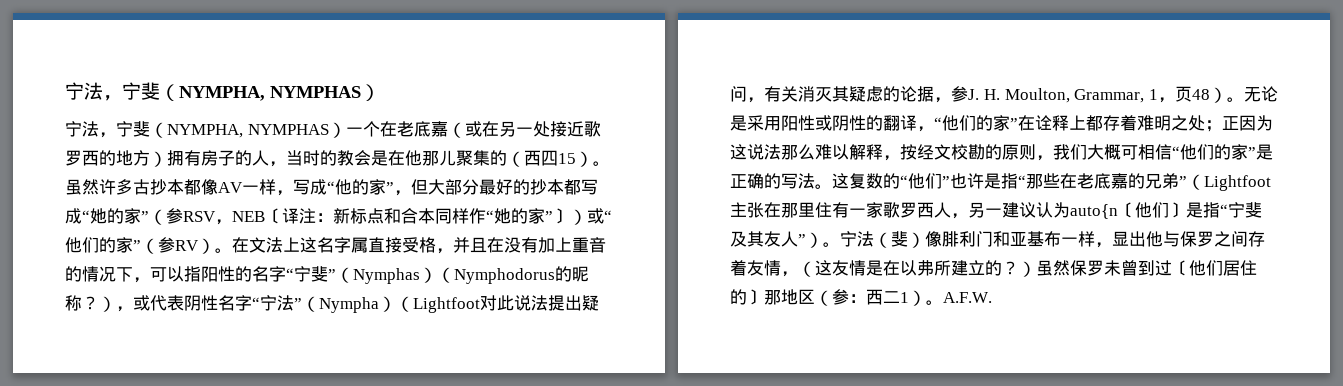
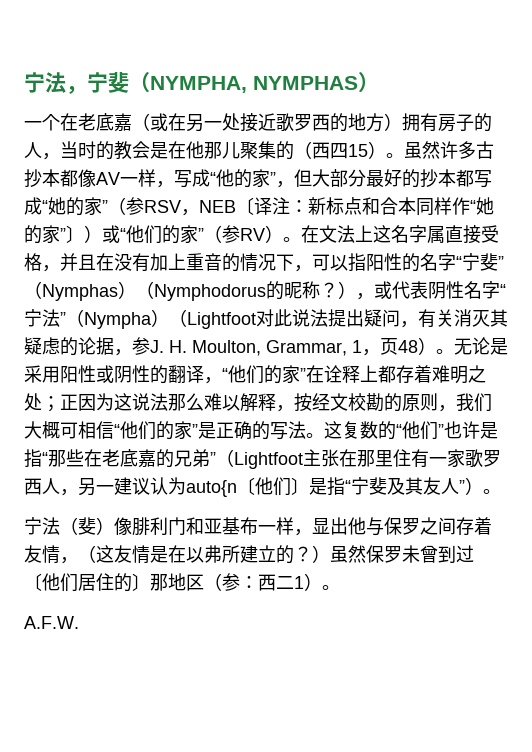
- 宁法，宁斐（NYMPHA, NYMPHAS）一个在老底嘉（或在另一处接近歌罗西的地方）拥有房子的人，当时的教会是在他那儿聚集的（西四15）。
+ 一个在老底嘉（或在另一处接近歌罗西的地方）拥有房子的人，当时的教会是在他那儿聚集的（西四15）。
- 这复数的“他们”也许是指“那些在老底嘉的兄弟”（Lightfoot主张在那里住有一家歌罗西人，另一建议认为auto{n〔他们〕是指“宁斐及其友人”）。宁法（斐）像腓利门和亚基布一样，显出他与保罗之间存着友情，（这友情是在以弗所建立的？）虽然保罗未曾到过〔他们居住的〕那地区（参：
+ 这复数的“他们”也许是指“那些在老底嘉的兄弟”（Lightfoot主张在那里住有一家歌罗西人，另一建议认为auto{n〔他们〕是指“宁斐及其友人”）。
+ 宁法（斐）像腓利门和亚基布一样，显出他与保罗之间存着友情，（这友情是在以弗所建立的？）虽然保罗未曾到过〔他们居住的〕那地区（参：
- 西二1）。A.F.W.
+ 西二1）。
+ A.F.W.

